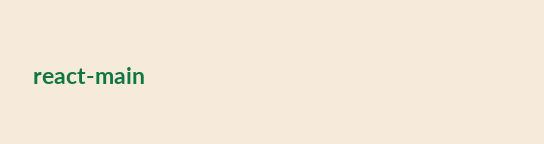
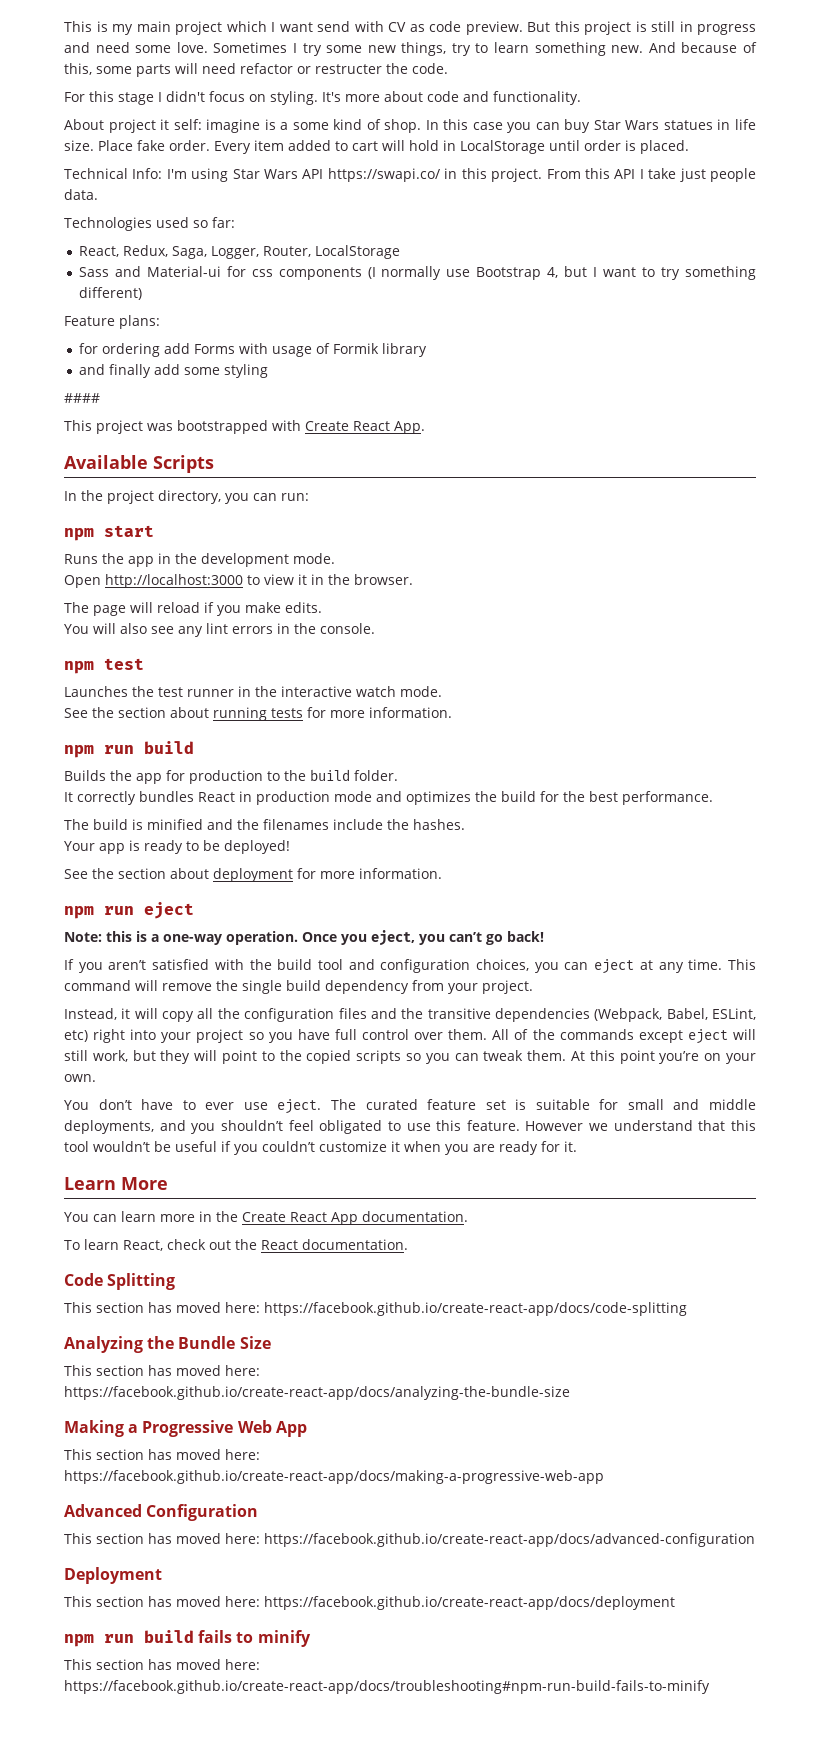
- react-main
+ This is my main project which I want send with CV as code preview. But this project is still in progress and need some love. Sometimes I try some new things, try to learn something new. And because of this, some parts will need refactor or restructer the code.
+ For this stage I didn't focus on styling. It's more about code and functionality.
+ About project it self: imagine is a some kind of shop. In this case you can buy Star Wars statues in life size. Place fake order. Every item added to cart will hold in LocalStorage until order is placed.
+ Technical Info: I'm using Star Wars API https://swapi.co/ in this project. From this API I take just people data.
+ Technologies used so far:
+ React, Redux, Saga, Logger, Router, LocalStorage
+ Sass and Material-ui for css components (I normally use Bootstrap 4, but I want to try something different)
+ Feature plans:
+ for ordering add Forms with usage of Formik library
+ and finally add some styling
+ ####
+ This project was bootstrapped with Create React App.
+ Available Scripts
+ In the project directory, you can run:
+ npm start
+ Runs the app in the development mode.
+ Open http://localhost:3000 to view it in the browser.
+ The page will reload if you make edits.
+ You will also see any lint errors in the console.
+ npm test
+ Launches the test runner in the interactive watch mode.
+ See the section about running tests for more information.
+ npm run build
+ Builds the app for production to the build folder.
+ It correctly bundles React in production mode and optimizes the build for the best performance.
+ The build is minified and the filenames include the hashes.
+ Your app is ready to be deployed!
+ See the section about deployment for more information.
+ npm run eject
+ Note: this is a one-way operation. Once you eject, you can’t go back!
+ If you aren’t satisfied with the build tool and configuration choices, you can eject at any time. This command will remove the single build dependency from your project.
+ Instead, it will copy all the configuration files and the transitive dependencies (Webpack, Babel, ESLint, etc) right into your project so you have full control over them. All of the commands except eject will still work, but they will point to the copied scripts so you can tweak them. At this point you’re on your own.
+ You don’t have to ever use eject. The curated feature set is suitable for small and middle deployments, and you shouldn’t feel obligated to use this feature. However we understand that this tool wouldn’t be useful if you couldn’t customize it when you are ready for it.
+ Learn More
+ You can learn more in the Create React App documentation.
+ To learn React, check out the React documentation.
+ Code Splitting
+ This section has moved here: https://facebook.github.io/create-react-app/docs/code-splitting
+ Analyzing the Bundle Size
+ This section has moved here: https://facebook.github.io/create-react-app/docs/analyzing-the-bundle-size
+ Making a Progressive Web App
+ This section has moved here: https://facebook.github.io/create-react-app/docs/making-a-progressive-web-app
+ Advanced Configuration
+ This section has moved here: https://facebook.github.io/create-react-app/docs/advanced-configuration
+ Deployment
+ This section has moved here: https://facebook.github.io/create-react-app/docs/deployment
+ npm run build fails to minify
+ This section has moved here: https://facebook.github.io/create-react-app/docs/troubleshooting#npm-run-build-fails-to-minify

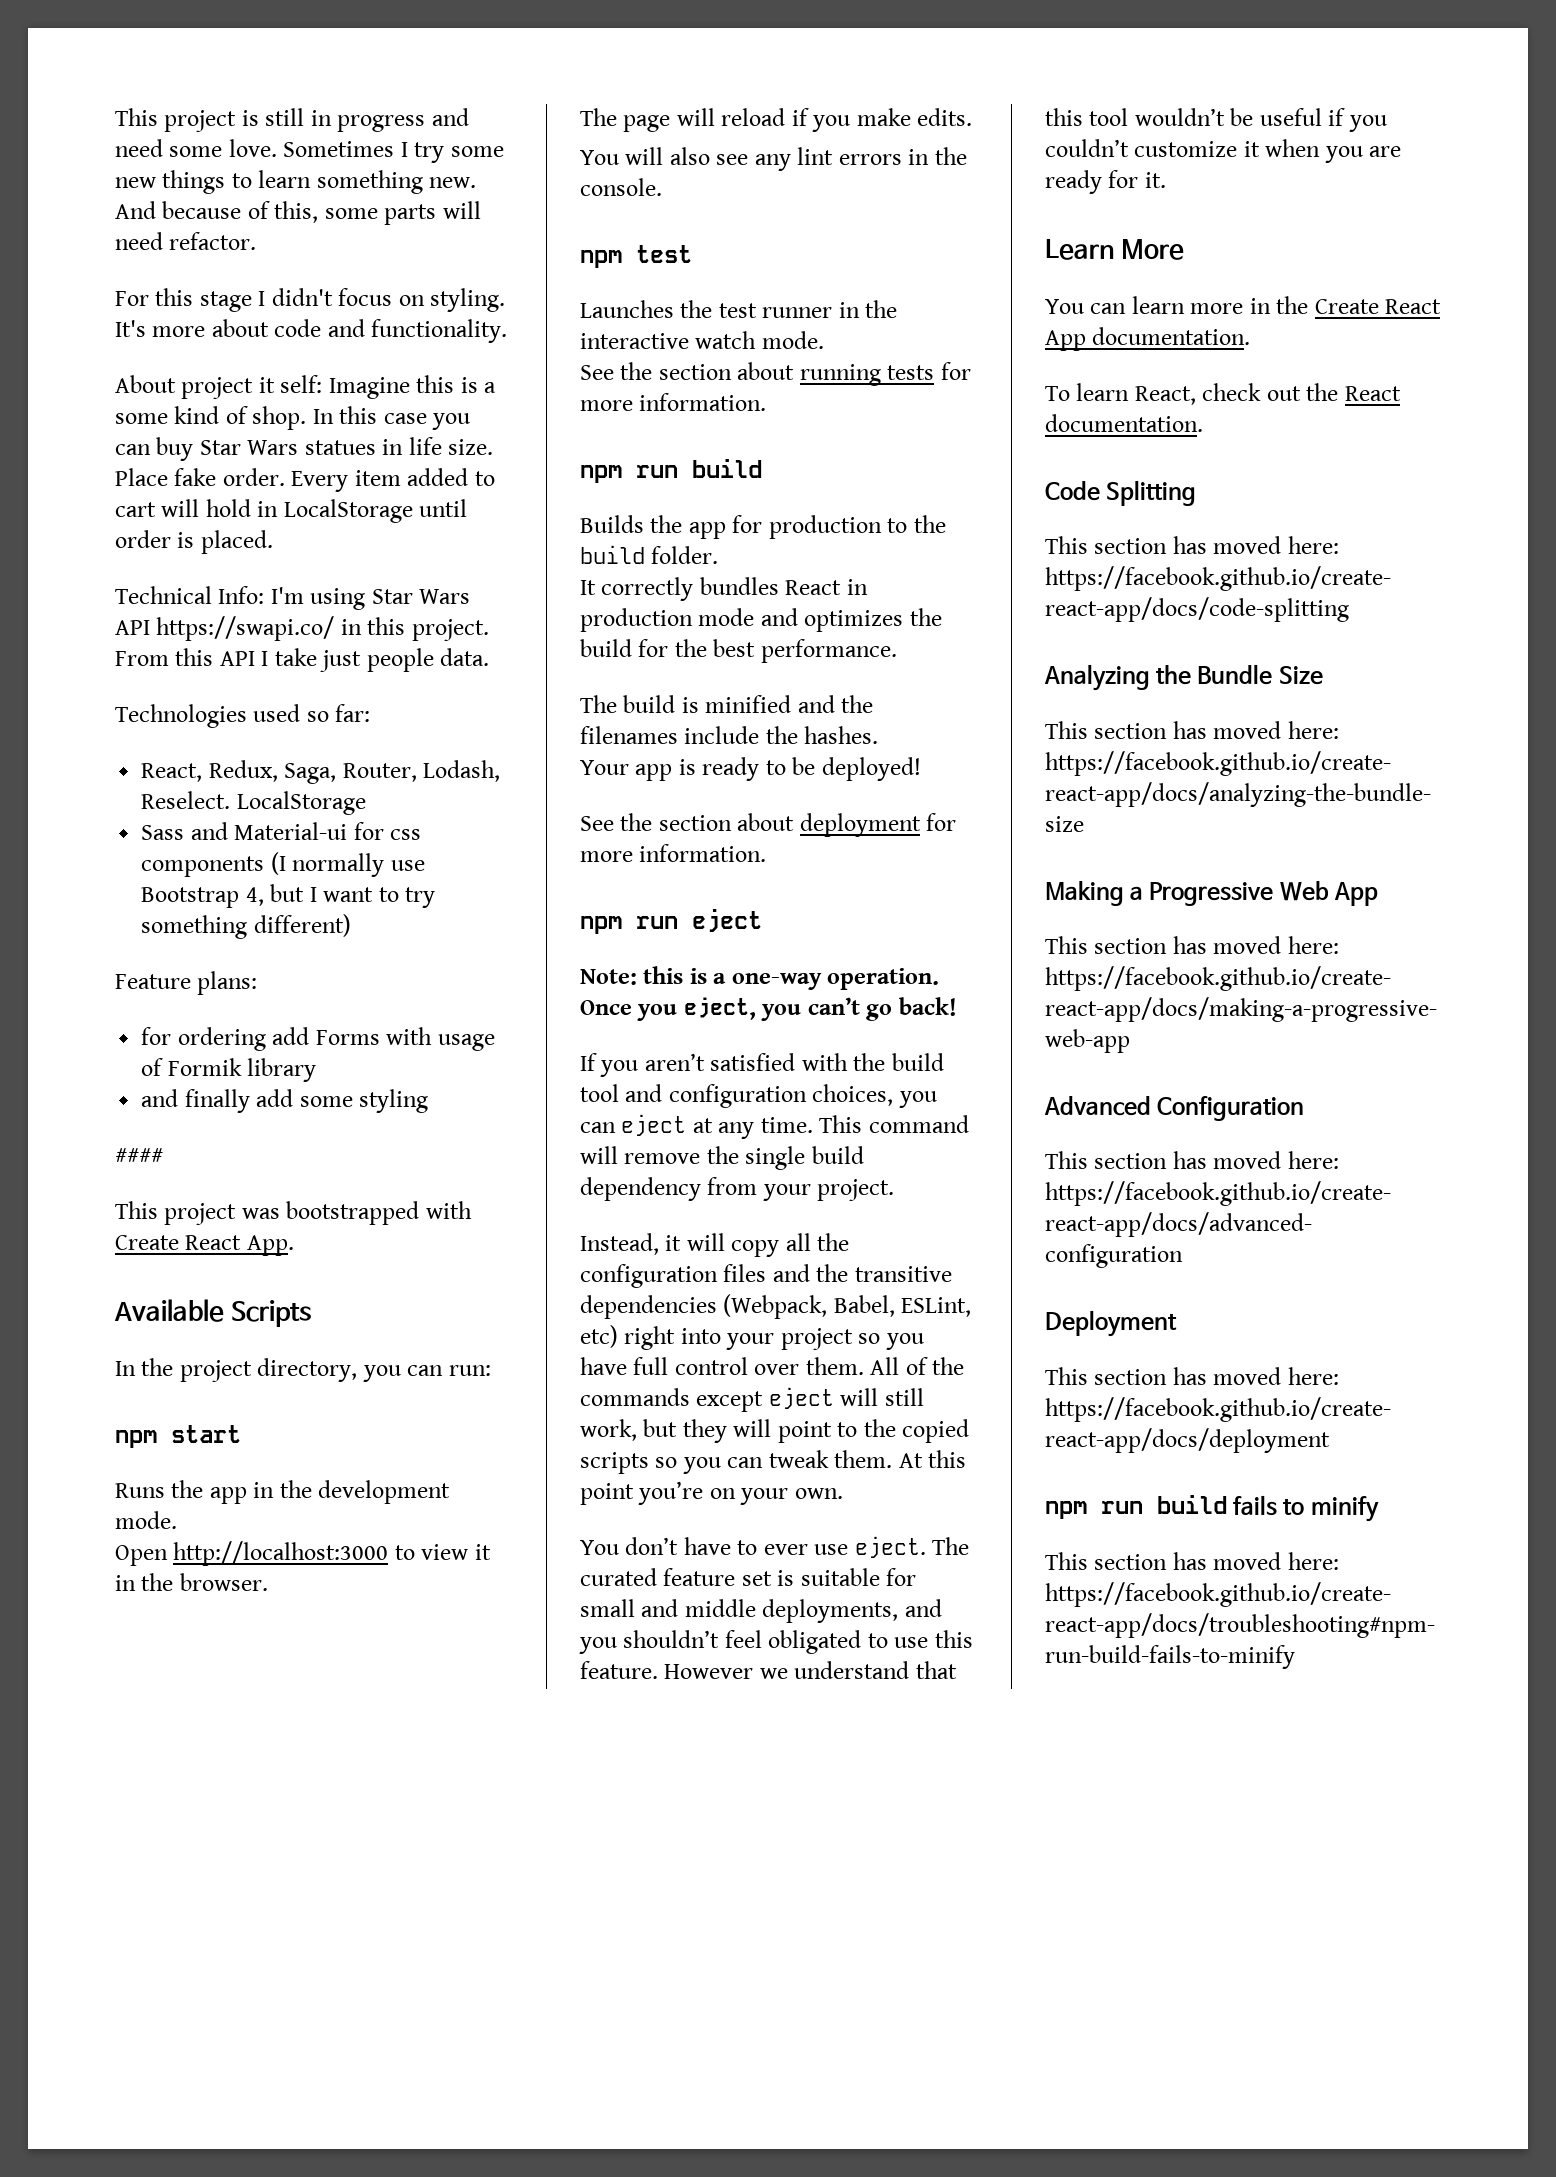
- This is my main project which I want send with CV as code preview. But this project is still in progress and need some love.
+ This project is still in progress and need some love.
- Sometimes I try some new things, try to learn something new.
+ Sometimes I try some new things to learn something new.
- And because of this, some parts will need refactor or restructer the code.
+ And because of this, some parts will need refactor.
- About project it self: imagine is a some kind of shop.
+ About project it self: Imagine this is a some kind of shop.
- React, Redux, Saga, Logger, Router, LocalStorage
+ React, Redux, Saga, Router, Lodash, Reselect. LocalStorage

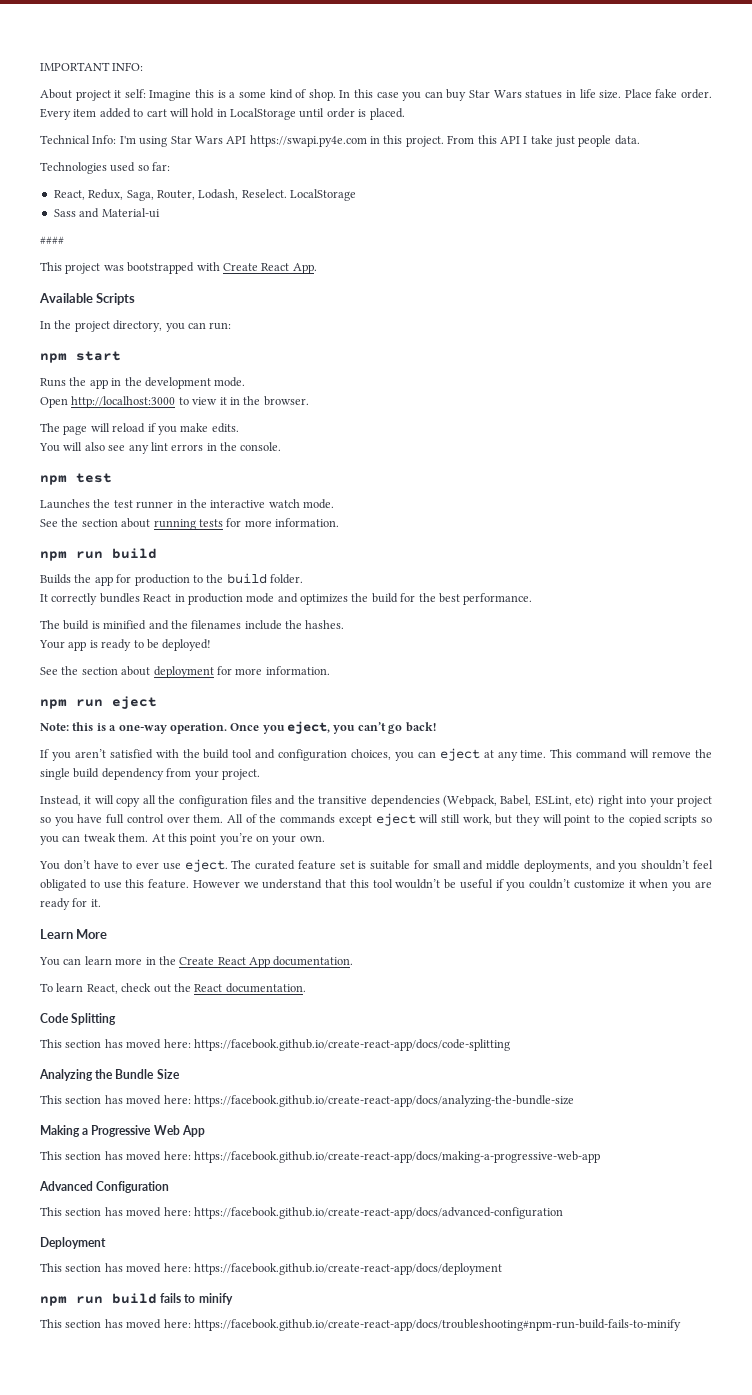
- This project is still in progress and need some love. Sometimes I try some new things to learn something new. And because of this, some parts will need refactor.
- For this stage I didn't focus on styling. It's more about code and functionality.
+ IMPORTANT INFO:
- Technical Info: I'm using Star Wars API https://swapi.co/ in this project.
+ Technical Info: I'm using Star Wars API https://swapi.py4e.com in this project.
- Sass and Material-ui for css components (I normally use Bootstrap 4, but I want to try something different)
- Feature plans:
- for ordering add Forms with usage of Formik library
- and finally add some styling
+ Sass and Material-ui

